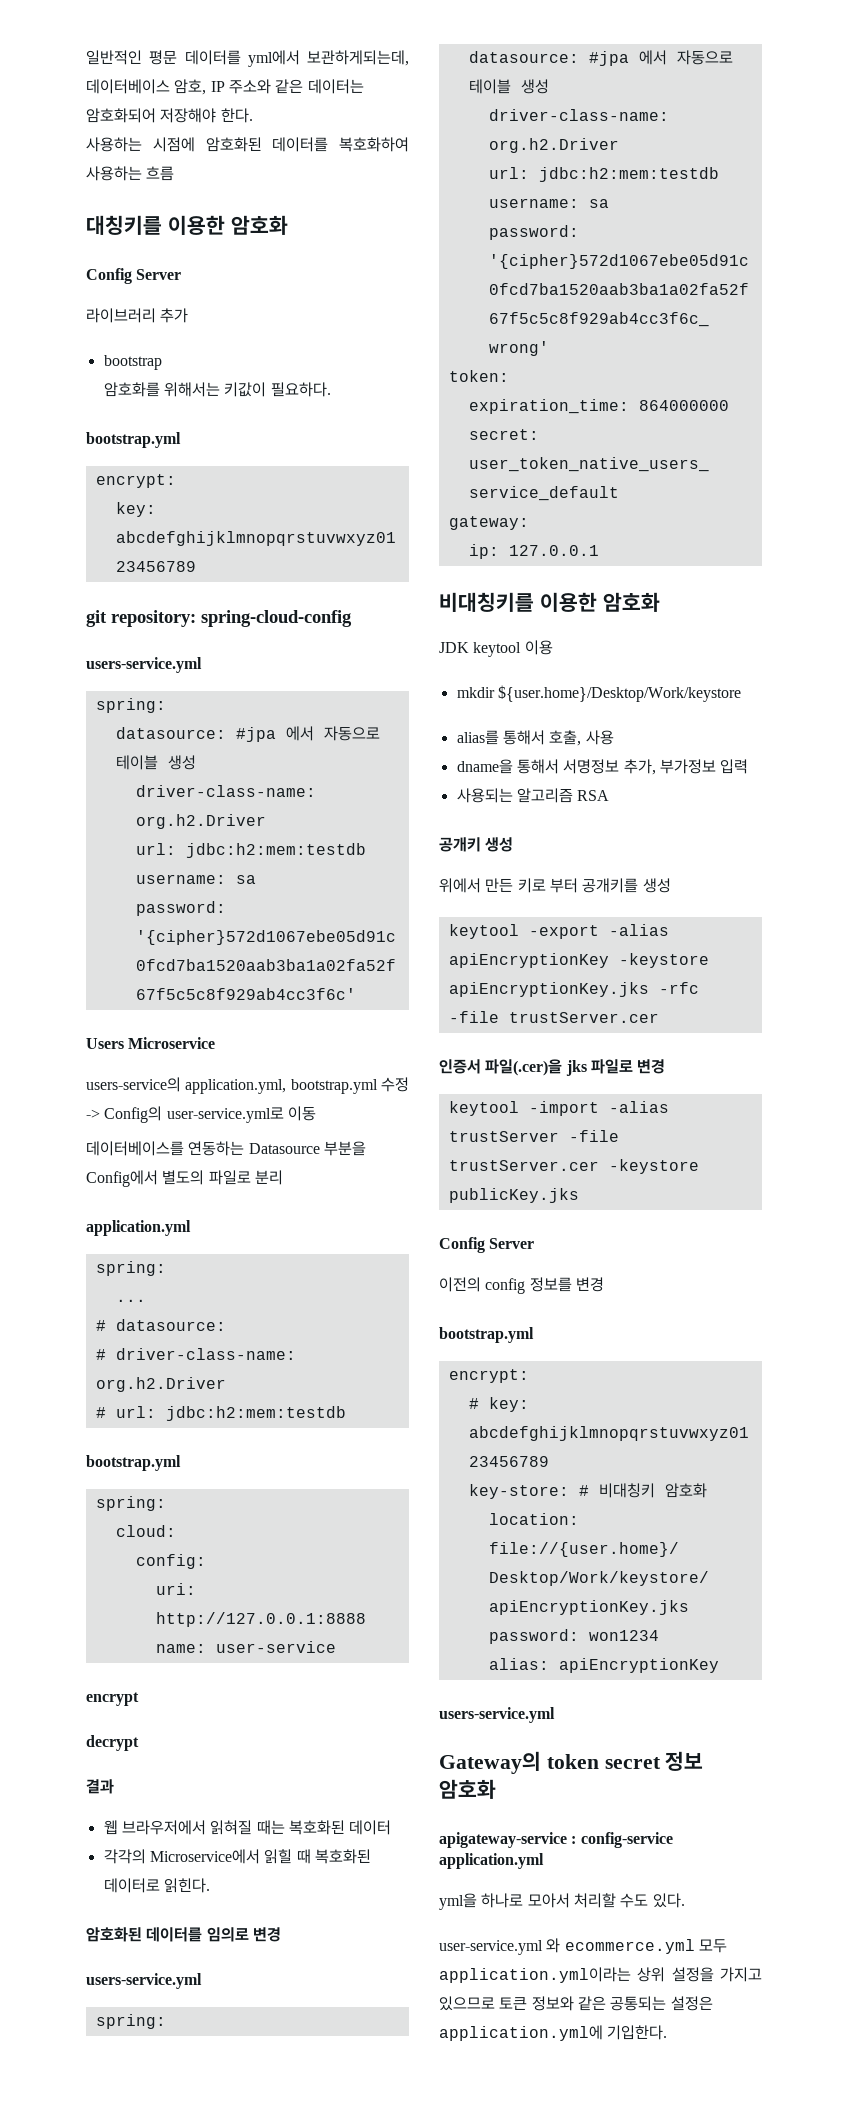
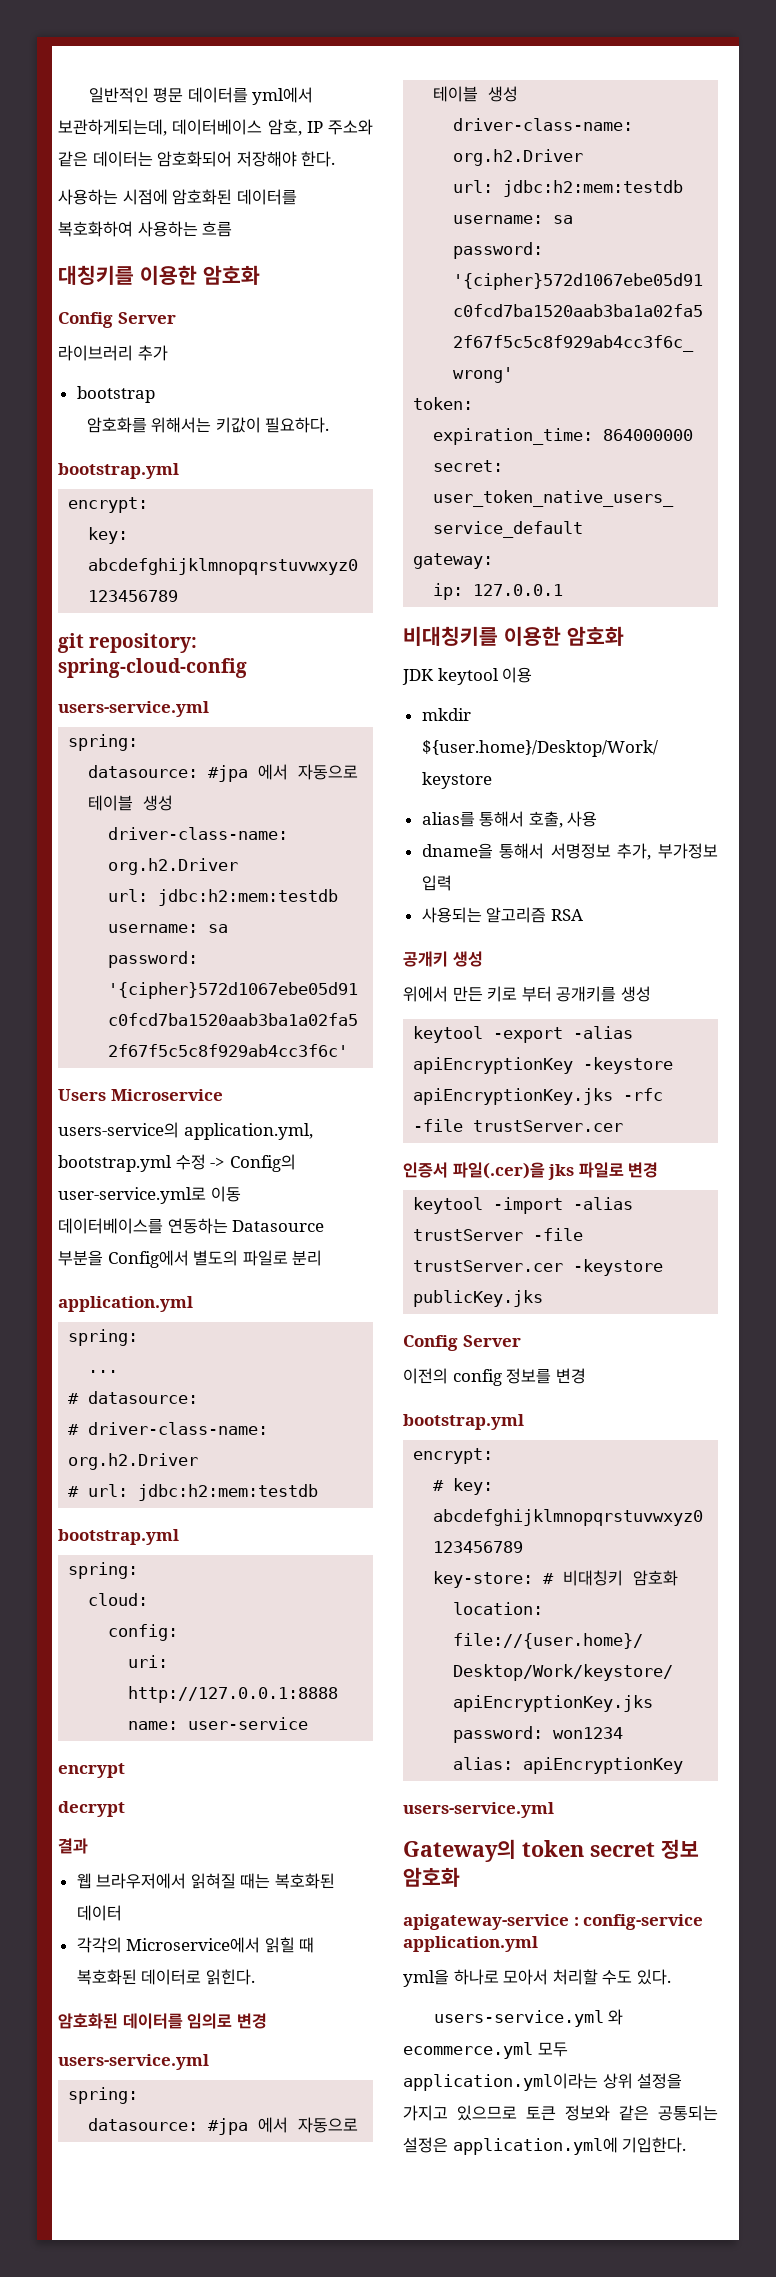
- user-service.yml 와 ecommerce.yml 모두 application.yml이라는 상위 설정을 가지고 있으므로 토큰 정보와 같은 공통되는 설정은 application.yml에 기입한다.
+ users-service.yml 와 ecommerce.yml 모두 application.yml이라는 상위 설정을 가지고 있으므로 토큰 정보와 같은 공통되는 설정은 application.yml에 기입한다.

